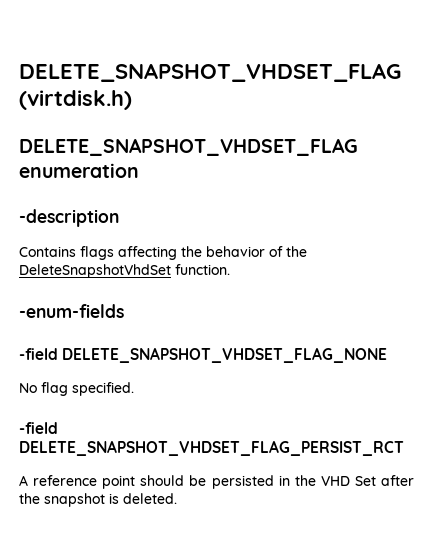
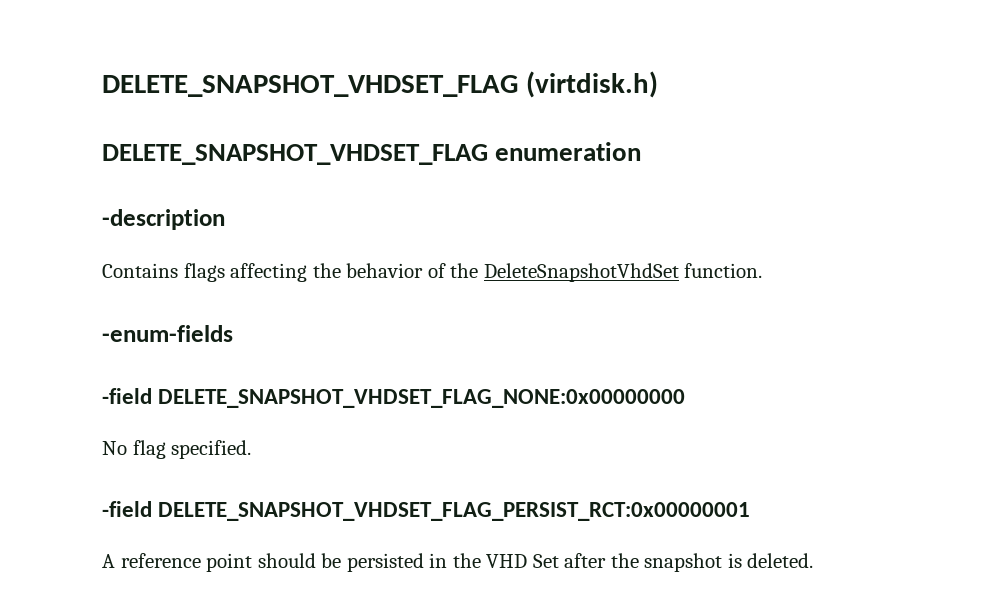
- -field DELETE_SNAPSHOT_VHDSET_FLAG_NONE
+ -field DELETE_SNAPSHOT_VHDSET_FLAG_NONE:0x00000000
- -field DELETE_SNAPSHOT_VHDSET_FLAG_PERSIST_RCT
+ -field DELETE_SNAPSHOT_VHDSET_FLAG_PERSIST_RCT:0x00000001

